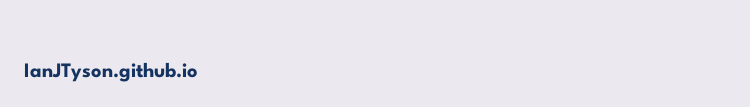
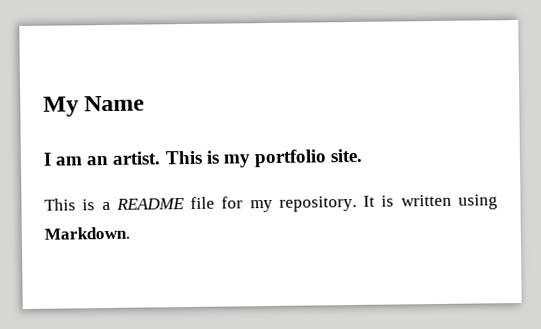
- IanJTyson.github.io
+ My Name
+ I am an artist. This is my portfolio site.
+ This is a README file for my repository. It is written using Markdown.

